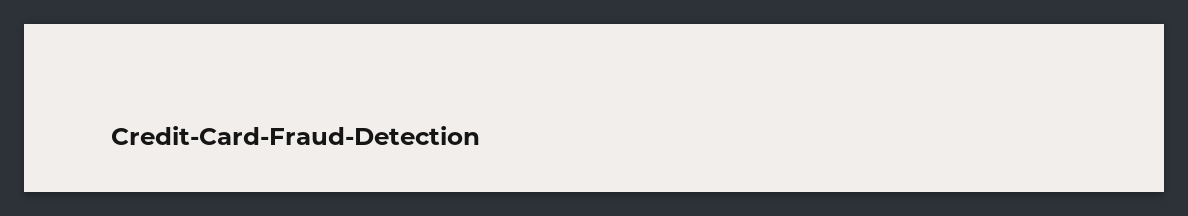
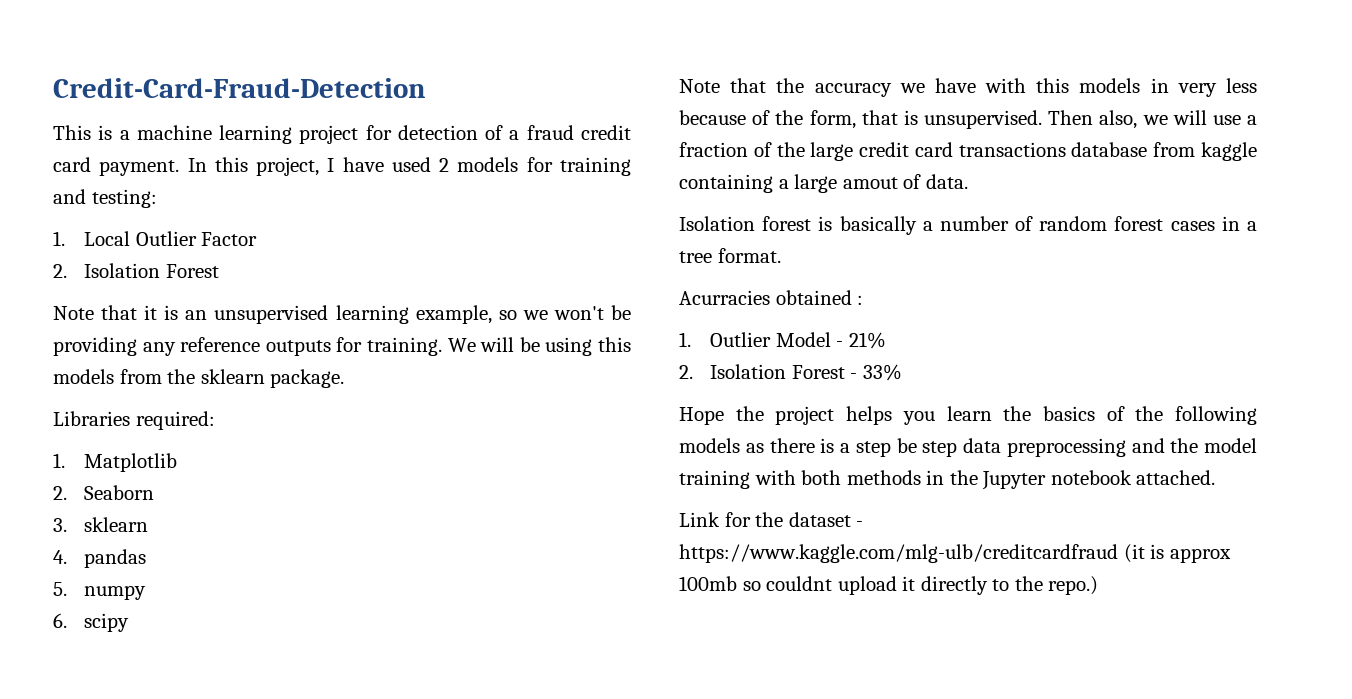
+ This is a machine learning project for detection of a fraud credit card payment. In this project, I have used 2 models for training and testing:
+ 1. Local Outlier Factor
+ 2. Isolation Forest
+ Note that it is an unsupervised learning example, so we won't be providing any reference outputs for training. We will be using this models from the sklearn package.
+ Libraries required:
+ 1. Matplotlib
+ 2. Seaborn
+ 3. sklearn
+ 4. pandas
+ 5. numpy
+ 6. scipy
+ Note that the accuracy we have with this models in very less because of the form, that is unsupervised. Then also, we will use a fraction of the large credit card transactions database from kaggle containing a large amout of data.
+ Isolation forest is basically a number of random forest cases in a tree format.
+ Acurracies obtained :
+ 1. Outlier Model - 21%
+ 2. Isolation Forest - 33%
+ Hope the project helps you learn the basics of the following models as there is a step be step data preprocessing and the model training with both methods in the Jupyter notebook attached.
+ Link for the dataset - https://www.kaggle.com/mlg-ulb/creditcardfraud (it is approx 100mb so couldnt upload it directly to the repo.)

